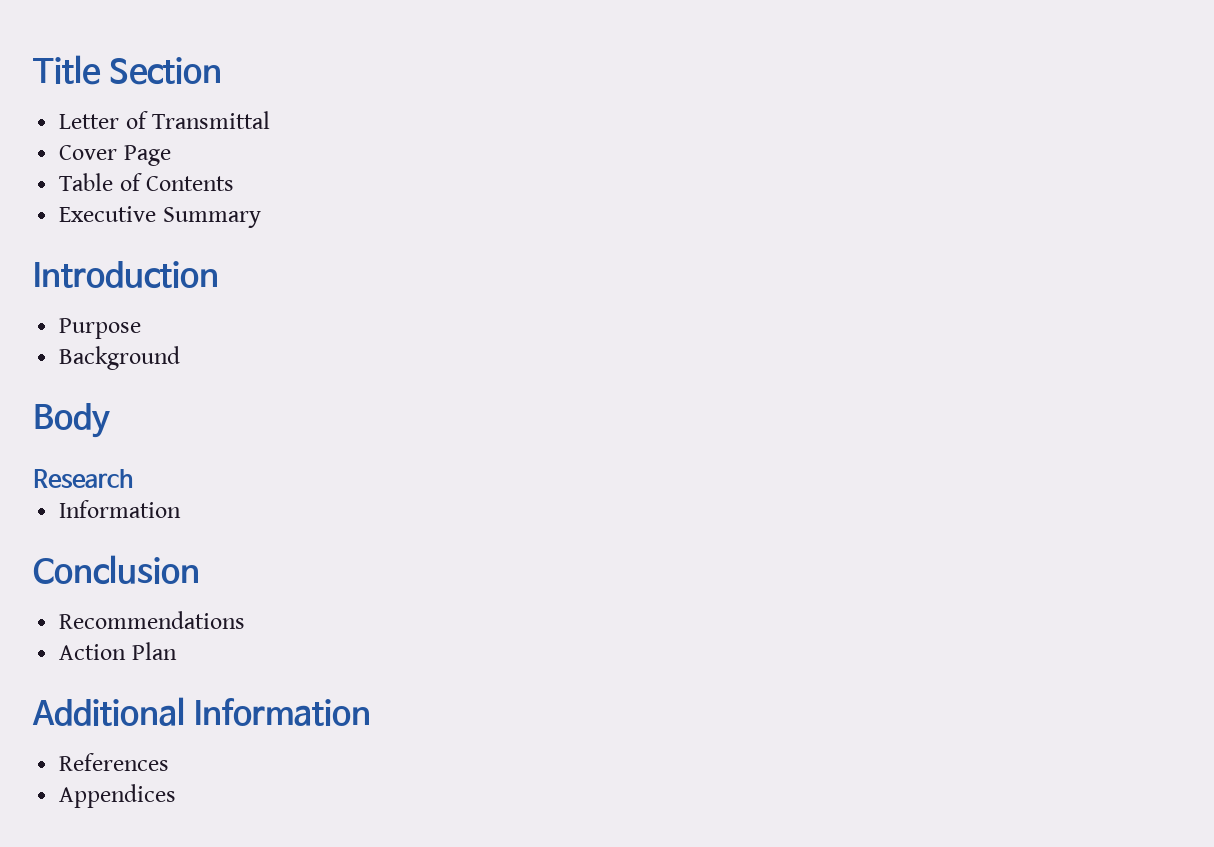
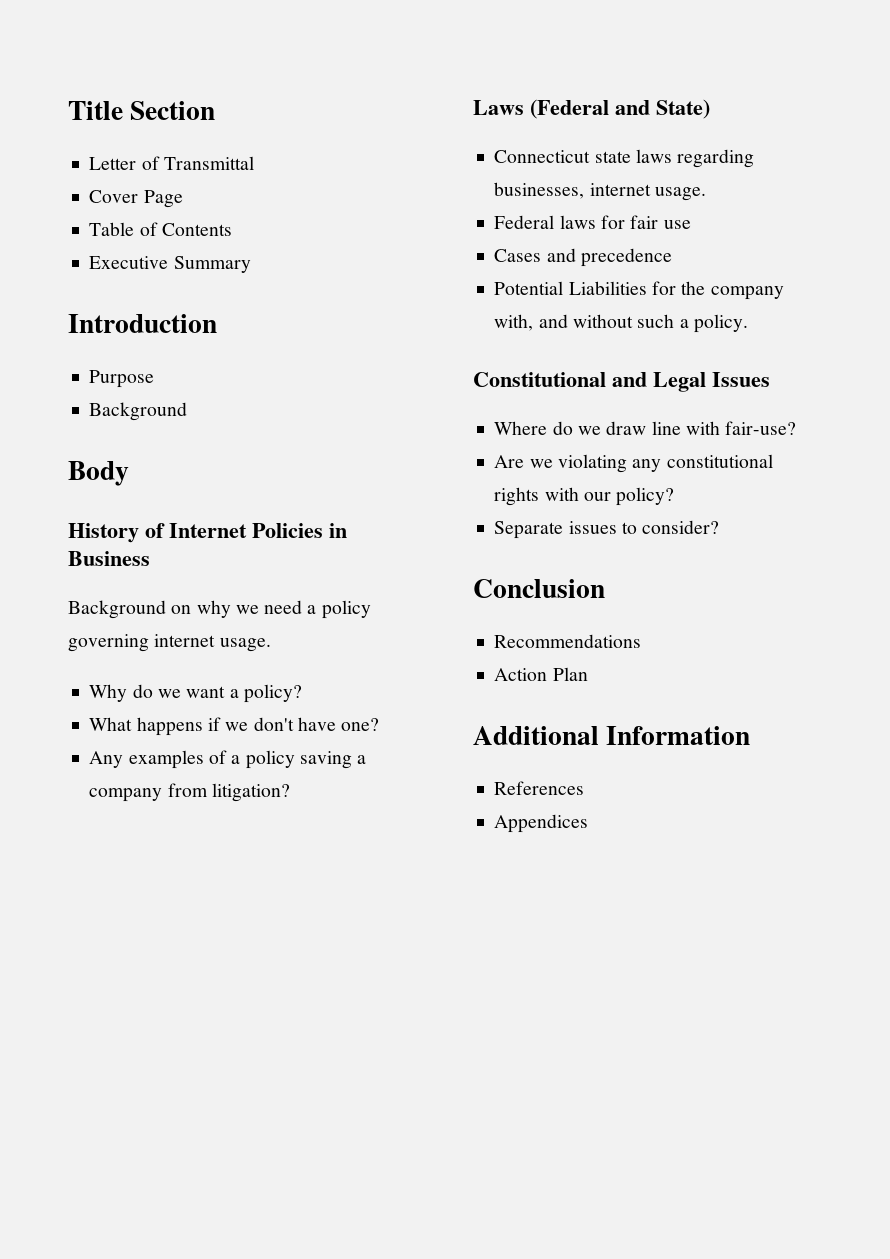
- Research
- Information
+ History of Internet Policies in Business
+ Background on why we need a policy governing internet usage.
+ Why do we want a policy?
+ What happens if we don't have one?
+ Any examples of a policy saving a company from litigation?
+ Laws (Federal and State)
+ Connecticut state laws regarding businesses, internet usage.
+ Federal laws for fair use
+ Cases and precedence
+ Potential Liabilities for the company with, and without such a policy.
+ Constitutional and Legal Issues
+ Where do we draw line with fair-use?
+ Are we violating any constitutional rights with our policy?
+ Separate issues to consider?

